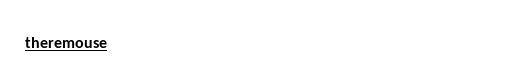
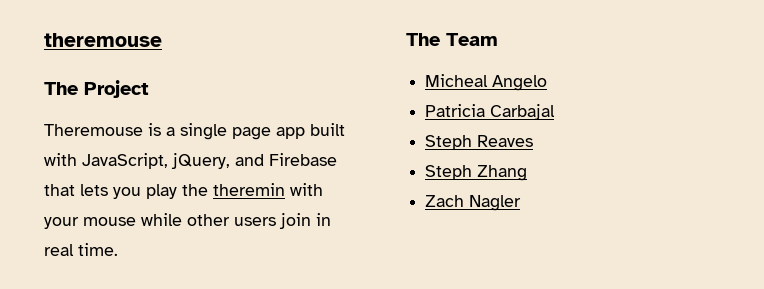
+ The Project
+ Theremouse is a single page app built with JavaScript, jQuery, and Firebase that lets you play the theremin with your mouse while other users join in real time.
+ The Team
+ Micheal Angelo
+ Patricia Carbajal
+ Steph Reaves
+ Steph Zhang
+ Zach Nagler

